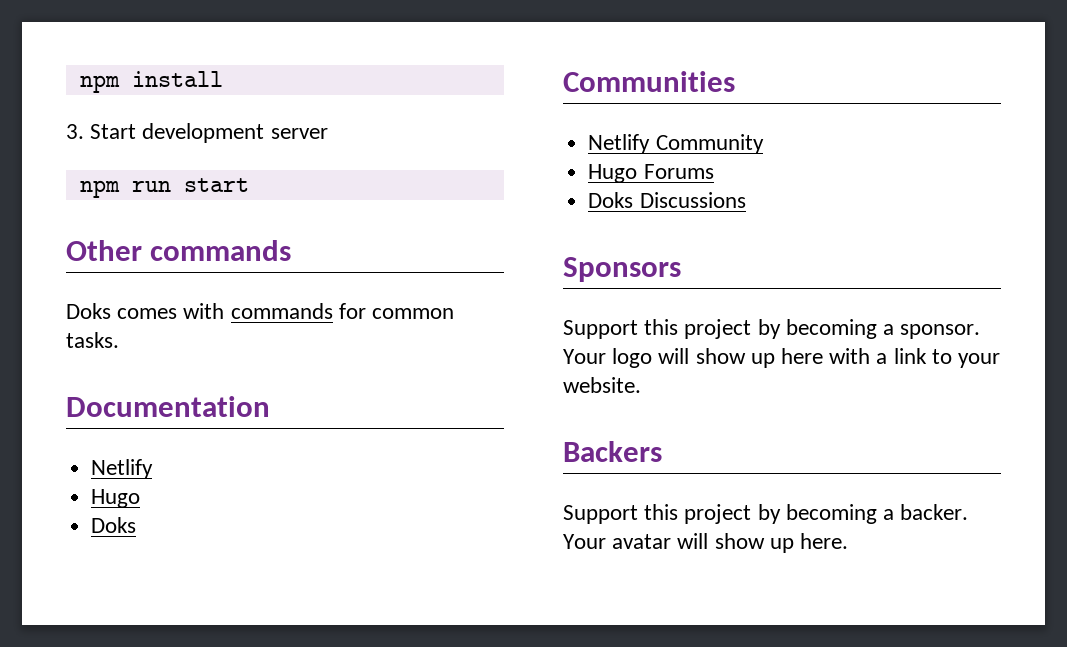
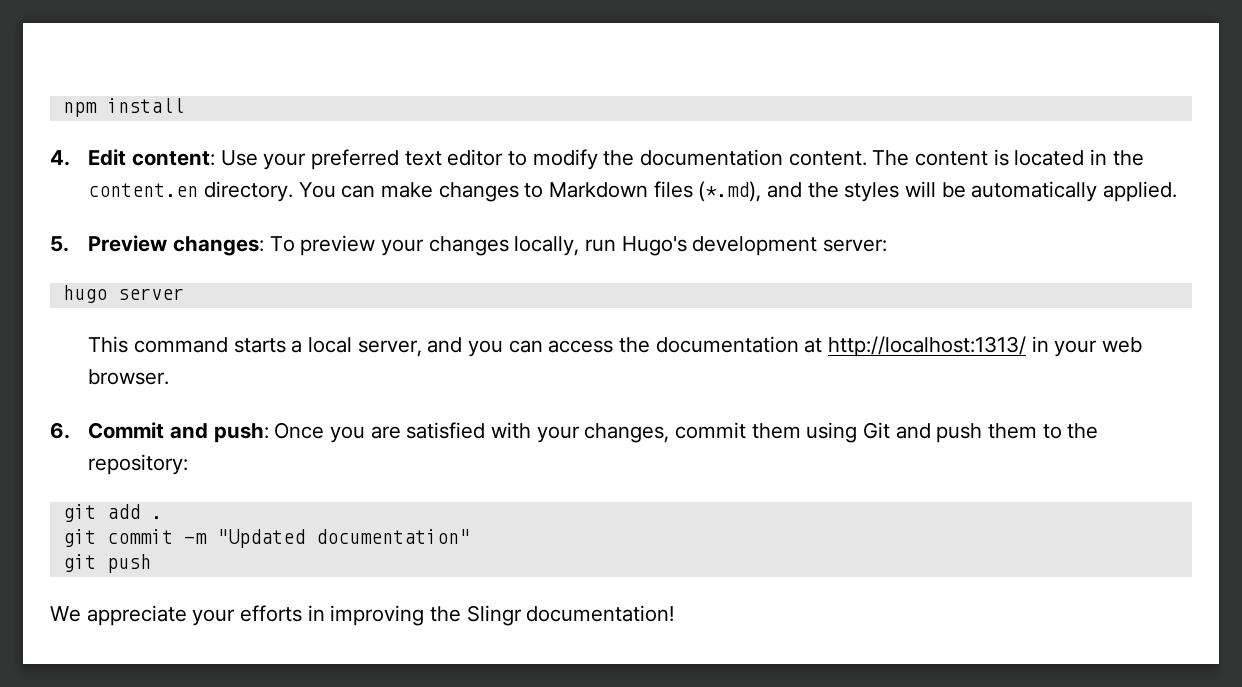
- 3. Start development server
- npm run start
- Other commands
- Doks comes with commands for common tasks.
- Documentation
- Netlify
- Hugo
- Doks
- Communities
- Netlify Community
- Hugo Forums
- Doks Discussions
- Sponsors
- Support this project by becoming a sponsor. Your logo will show up here with a link to your website.
- Backers
- Support this project by becoming a backer. Your avatar will show up here.
+ 4. Edit content: Use your preferred text editor to modify the documentation content. The content is located in the content.en directory. You can make changes to Markdown files (*.md), and the styles will be automatically applied.
+ 5. Preview changes: To preview your changes locally, run Hugo's development server:
+ hugo server
+ This command starts a local server, and you can access the documentation at http://localhost:1313/ in your web browser.
+ 6. Commit and push: Once you are satisfied with your changes, commit them using Git and push them to the repository:
+ git add .
+ git commit -m "Updated documentation"
+ git push
+ We appreciate your efforts in improving the Slingr documentation!

